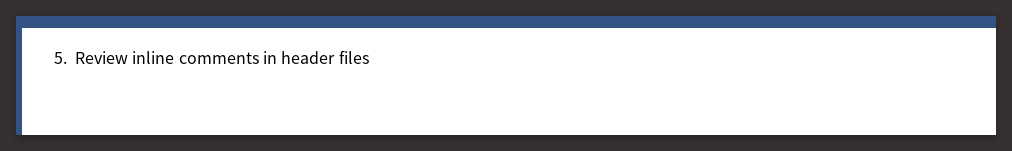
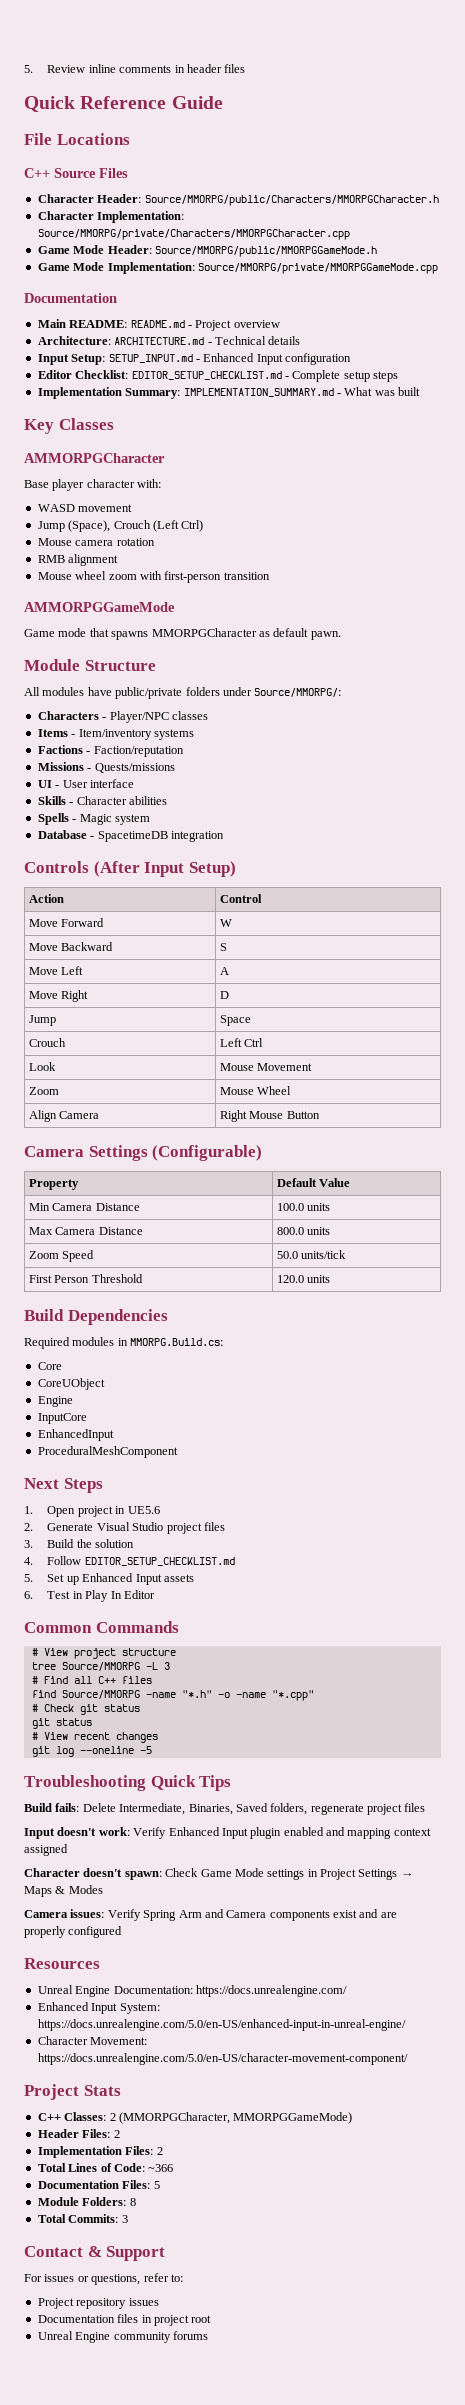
+ Quick Reference Guide
+ File Locations
+ C++ Source Files
+ Character Header: Source/MMORPG/public/Characters/MMORPGCharacter.h
+ Character Implementation: Source/MMORPG/private/Characters/MMORPGCharacter.cpp
+ Game Mode Header: Source/MMORPG/public/MMORPGGameMode.h
+ Game Mode Implementation: Source/MMORPG/private/MMORPGGameMode.cpp
+ Documentation
+ Main README: README.md - Project overview
+ Architecture: ARCHITECTURE.md - Technical details
+ Input Setup: SETUP_INPUT.md - Enhanced Input configuration
+ Editor Checklist: EDITOR_SETUP_CHECKLIST.md - Complete setup steps
+ Implementation Summary: IMPLEMENTATION_SUMMARY.md - What was built
+ Key Classes
+ AMMORPGCharacter
+ Base player character with:
+ WASD movement
+ Jump (Space), Crouch (Left Ctrl)
+ Mouse camera rotation
+ RMB alignment
+ Mouse wheel zoom with first-person transition
+ AMMORPGGameMode
+ Game mode that spawns MMORPGCharacter as default pawn.
+ Module Structure
+ All modules have public/private folders under Source/MMORPG/:
+ Characters - Player/NPC classes
+ Items - Item/inventory systems
+ Factions - Faction/reputation
+ Missions - Quests/missions
+ UI - User interface
+ Skills - Character abilities
+ Spells - Magic system
+ Database - SpacetimeDB integration
+ Controls (After Input Setup)
+ Action | Control
+ Move Forward | W
+ Move Backward | S
+ Move Left | A
+ Move Right | D
+ Jump | Space
+ Crouch | Left Ctrl
+ Look | Mouse Movement
+ Zoom | Mouse Wheel
+ Align Camera | Right Mouse Button
+ Camera Settings (Configurable)
+ Property | Default Value
+ Min Camera Distance | 100.0 units
+ Max Camera Distance | 800.0 units
+ Zoom Speed | 50.0 units/tick
+ First Person Threshold | 120.0 units
+ Build Dependencies
+ Required modules in MMORPG.Build.cs:
+ Core
+ CoreUObject
+ Engine
+ InputCore
+ EnhancedInput
+ ProceduralMeshComponent
+ Next Steps
+ 1. Open project in UE5.6
+ 2. Generate Visual Studio project files
+ 3. Build the solution
+ 4. Follow EDITOR_SETUP_CHECKLIST.md
+ 5. Set up Enhanced Input assets
+ 6. Test in Play In Editor
+ Common Commands
+ # View project structure
+ tree Source/MMORPG -L 3
+ # Find all C++ files
+ find Source/MMORPG -name "*.h" -o -name "*.cpp"
+ # Check git status
+ git status
+ # View recent changes
+ git log --oneline -5
+ Troubleshooting Quick Tips
+ Build fails: Delete Intermediate, Binaries, Saved folders, regenerate project files
+ Input doesn't work: Verify Enhanced Input plugin enabled and mapping context assigned
+ Character doesn't spawn: Check Game Mode settings in Project Settings → Maps & Modes
+ Camera issues: Verify Spring Arm and Camera components exist and are properly configured
+ Resources
+ Unreal Engine Documentation: https://docs.unrealengine.com/
+ Enhanced Input System: https://docs.unrealengine.com/5.0/en-US/enhanced-input-in-unreal-engine/
+ Character Movement: https://docs.unrealengine.com/5.0/en-US/character-movement-component/
+ Project Stats
+ C++ Classes: 2 (MMORPGCharacter, MMORPGGameMode)
+ Header Files: 2
+ Implementation Files: 2
+ Total Lines of Code: ~366
+ Documentation Files: 5
+ Module Folders: 8
+ Total Commits: 3
+ Contact & Support
+ For issues or questions, refer to:
+ Project repository issues
+ Documentation files in project root
+ Unreal Engine community forums

